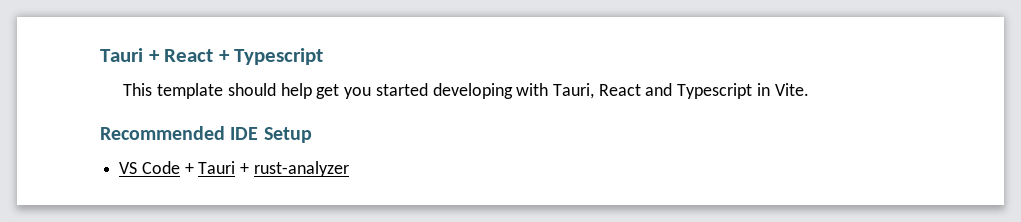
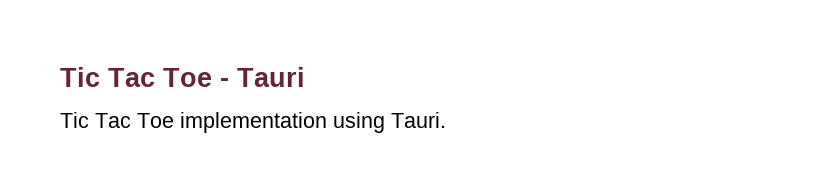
- Tauri + React + Typescript
- This template should help get you started developing with Tauri, React and Typescript in Vite.
- Recommended IDE Setup
- VS Code + Tauri + rust-analyzer
+ Tic Tac Toe - Tauri
+ Tic Tac Toe implementation using Tauri.

